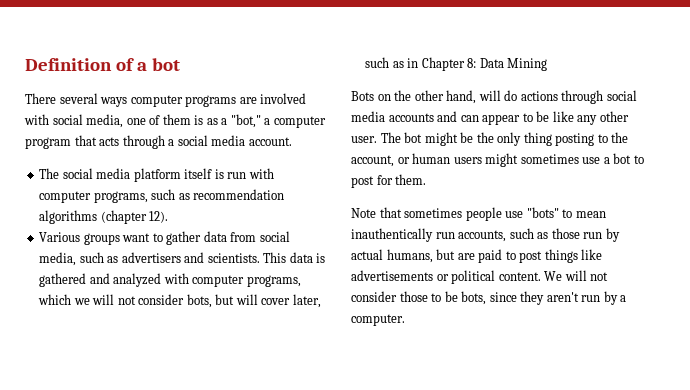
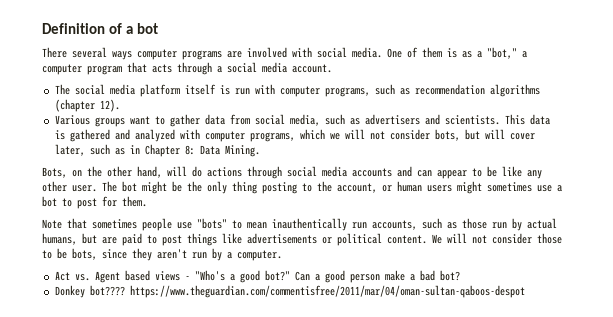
- There several ways computer programs are involved with social media, one of them is as a "bot," a computer program that acts through a social media account.
+ There several ways computer programs are involved with social media. One of them is as a "bot," a computer program that acts through a social media account.
- This data is gathered and analyzed with computer programs, which we will not consider bots, but will cover later, such as in Chapter 8: Data Mining
- Bots on the other hand, will do actions through social media accounts and can appear to be like any other user.
+ This data is gathered and analyzed with computer programs, which we will not consider bots, but will cover later, such as in Chapter 8: Data Mining.
+ Bots, on the other hand, will do actions through social media accounts and can appear to be like any other user.
+ Act vs. Agent based views - "Who's a good bot?" Can a good person make a bad bot?
+ Donkey bot???? https://www.theguardian.com/commentisfree/2011/mar/04/oman-sultan-qaboos-despot

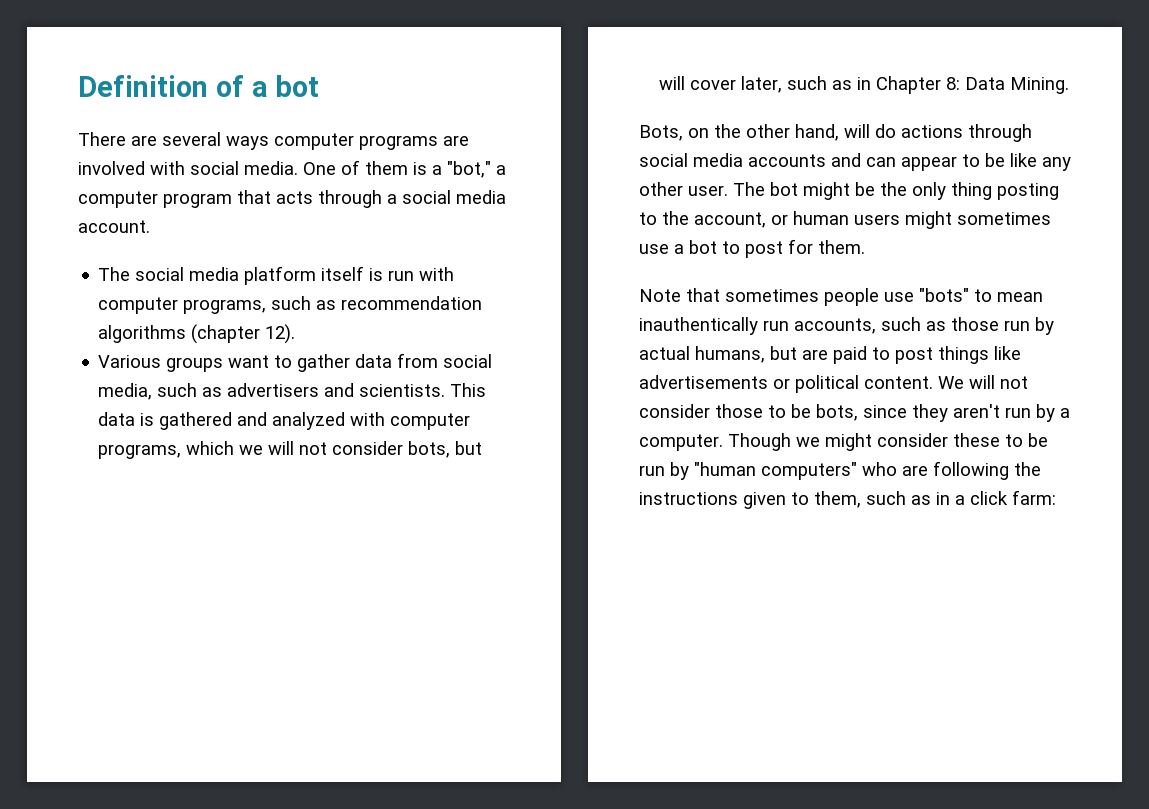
- There several ways computer programs are involved with social media.
+ There are several ways computer programs are involved with social media.
- One of them is as a "bot," a computer program that acts through a social media account.
+ One of them is a "bot," a computer program that acts through a social media account.
- We will not consider those to be bots, since they aren't run by a computer.
- Act vs. Agent based views - "Who's a good bot?" Can a good person make a bad bot?
- Donkey bot???? https://www.theguardian.com/commentisfree/2011/mar/04/oman-sultan-qaboos-despot
+ We will not consider those to be bots, since they aren't run by a computer. Though we might consider these to be run by "human computers" who are following the instructions given to them, such as in a click farm:

